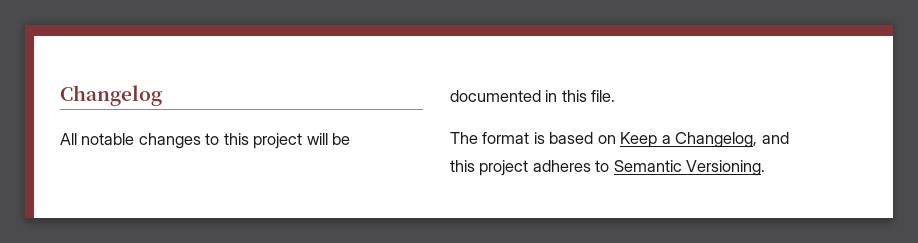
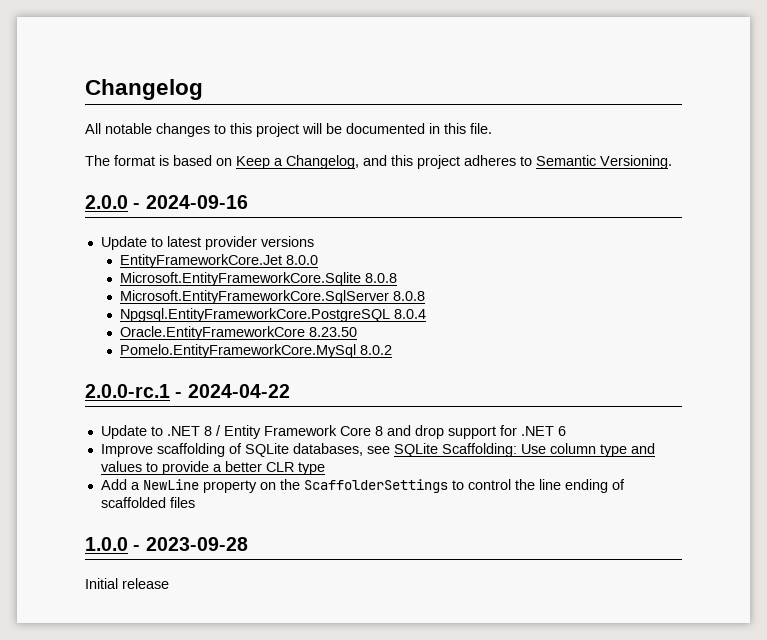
+ 2.0.0 - 2024-09-16
+ Update to latest provider versions
+ EntityFrameworkCore.Jet 8.0.0
+ Microsoft.EntityFrameworkCore.Sqlite 8.0.8
+ Microsoft.EntityFrameworkCore.SqlServer 8.0.8
+ Npgsql.EntityFrameworkCore.PostgreSQL 8.0.4
+ Oracle.EntityFrameworkCore 8.23.50
+ Pomelo.EntityFrameworkCore.MySql 8.0.2
+ 2.0.0-rc.1 - 2024-04-22
+ Update to .NET 8 / Entity Framework Core 8 and drop support for .NET 6
+ Improve scaffolding of SQLite databases, see SQLite Scaffolding: Use column type and values to provide a better CLR type
+ Add a NewLine property on the ScaffolderSettings to control the line ending of scaffolded files
+ 1.0.0 - 2023-09-28
+ Initial release

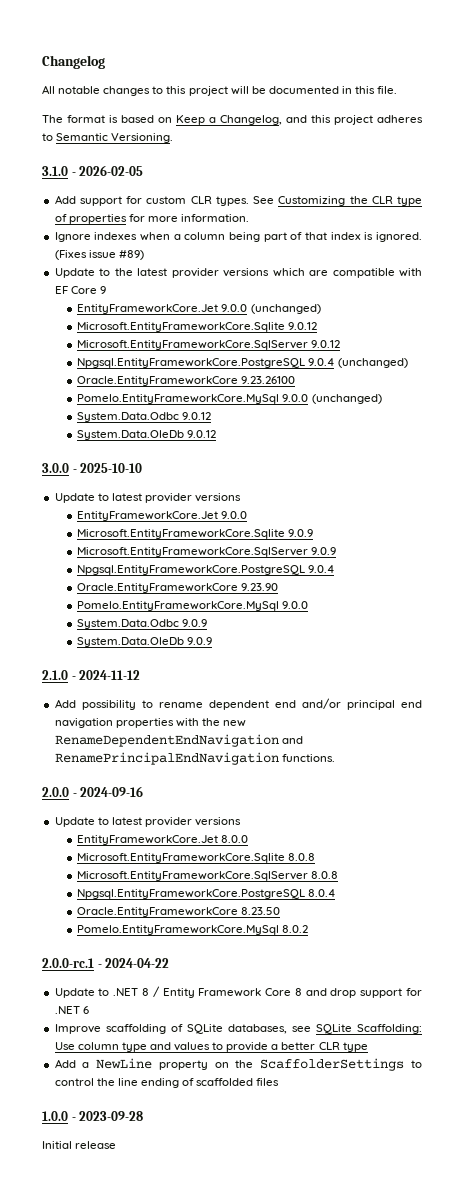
+ 3.1.0 - 2026-02-05
+ Add support for custom CLR types. See Customizing the CLR type of properties for more information.
+ Ignore indexes when a column being part of that index is ignored. (Fixes issue #89)
+ Update to the latest provider versions which are compatible with EF Core 9
+ EntityFrameworkCore.Jet 9.0.0 (unchanged)
+ Microsoft.EntityFrameworkCore.Sqlite 9.0.12
+ Microsoft.EntityFrameworkCore.SqlServer 9.0.12
+ Npgsql.EntityFrameworkCore.PostgreSQL 9.0.4 (unchanged)
+ Oracle.EntityFrameworkCore 9.23.26100
+ Pomelo.EntityFrameworkCore.MySql 9.0.0 (unchanged)
+ System.Data.Odbc 9.0.12
+ System.Data.OleDb 9.0.12
+ 3.0.0 - 2025-10-10
+ Update to latest provider versions
+ EntityFrameworkCore.Jet 9.0.0
+ Microsoft.EntityFrameworkCore.Sqlite 9.0.9
+ Microsoft.EntityFrameworkCore.SqlServer 9.0.9
+ Npgsql.EntityFrameworkCore.PostgreSQL 9.0.4
+ Oracle.EntityFrameworkCore 9.23.90
+ Pomelo.EntityFrameworkCore.MySql 9.0.0
+ System.Data.Odbc 9.0.9
+ System.Data.OleDb 9.0.9
+ 2.1.0 - 2024-11-12
+ Add possibility to rename dependent end and/or principal end navigation properties with the new RenameDependentEndNavigation and RenamePrincipalEndNavigation functions.

